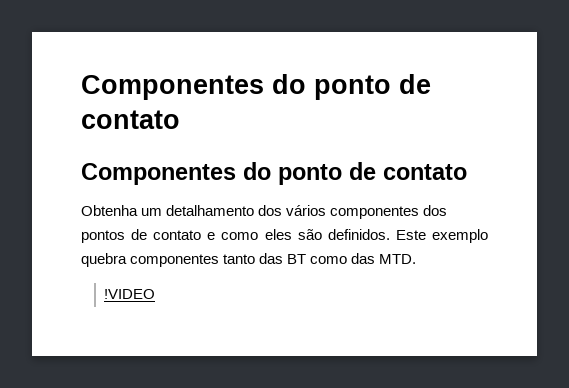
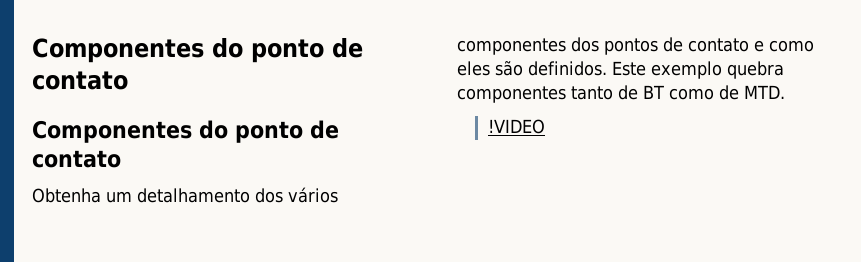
- Este exemplo quebra componentes tanto das BT como das MTD.
+ Este exemplo quebra componentes tanto de BT como de MTD.

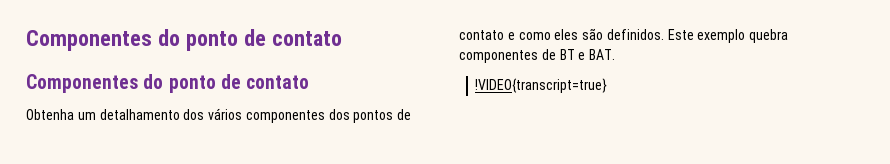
- Este exemplo quebra componentes tanto de BT como de MTD.
- !VIDEO
+ Este exemplo quebra componentes de BT e BAT.
+ !VIDEO{transcript=true}

